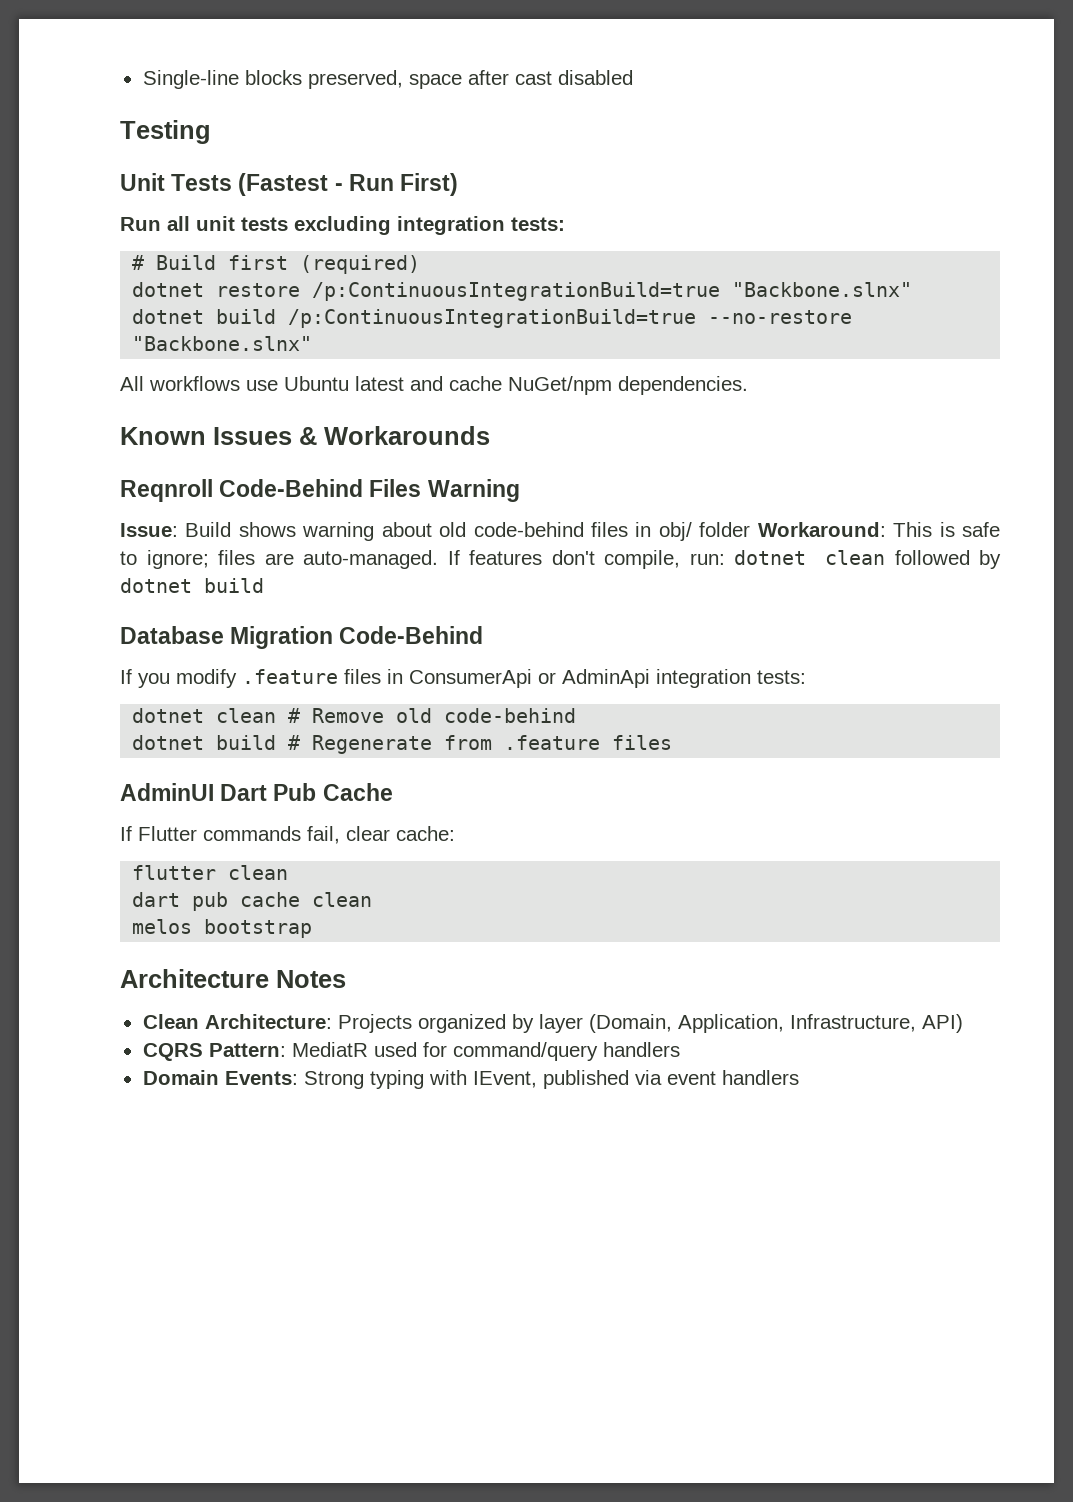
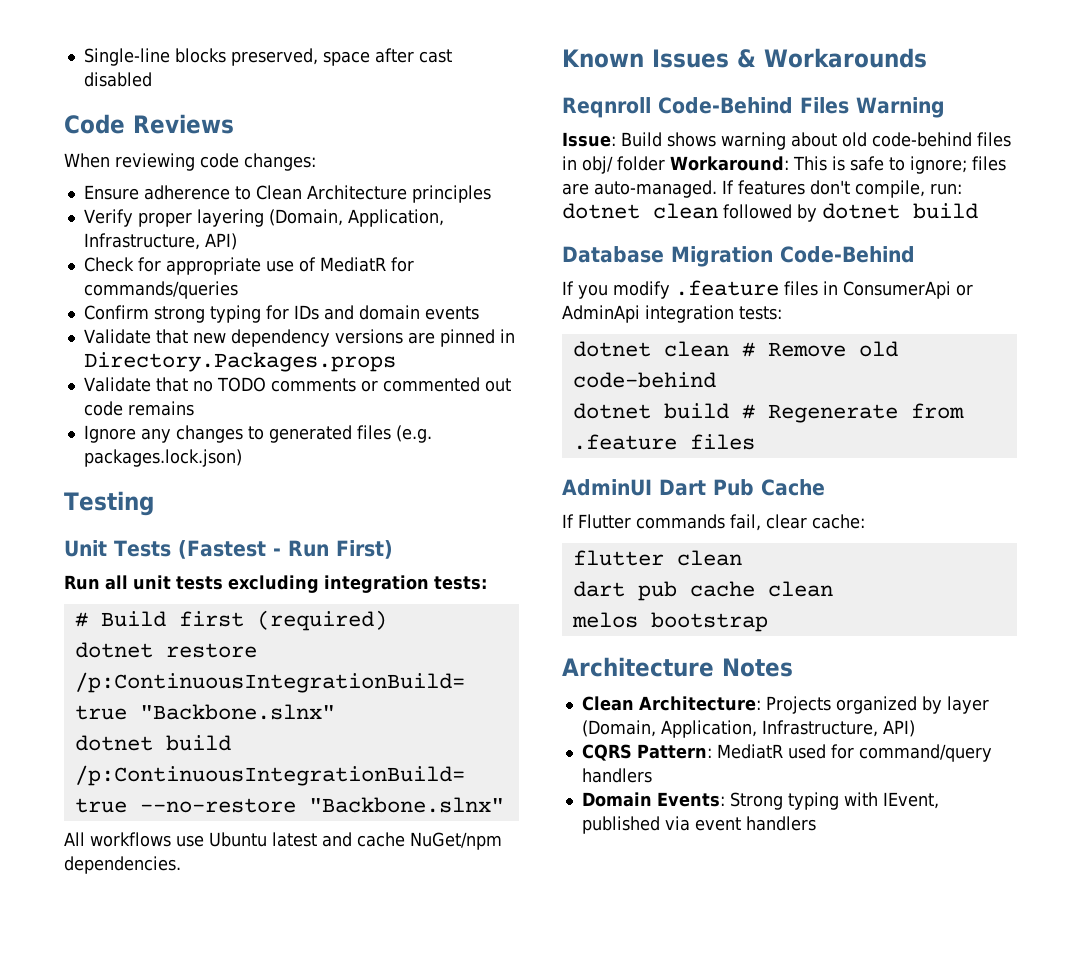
+ Code Reviews
+ When reviewing code changes:
+ Ensure adherence to Clean Architecture principles
+ Verify proper layering (Domain, Application, Infrastructure, API)
+ Check for appropriate use of MediatR for commands/queries
+ Confirm strong typing for IDs and domain events
+ Validate that new dependency versions are pinned in Directory.Packages.props
+ Validate that no TODO comments or commented out code remains
+ Ignore any changes to generated files (e.g. packages.lock.json)

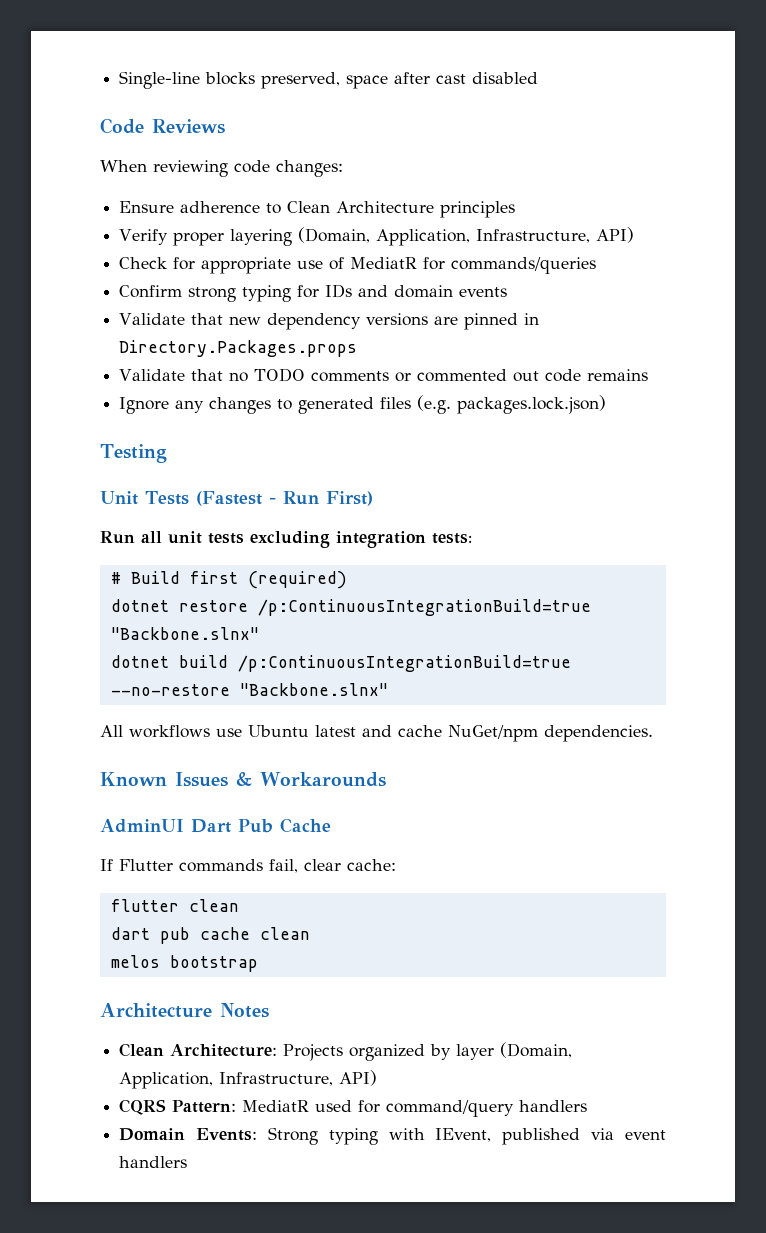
- Reqnroll Code-Behind Files Warning
- Issue: Build shows warning about old code-behind files in obj/ folder Workaround: This is safe to ignore; files are auto-managed. If features don't compile, run: dotnet clean followed by dotnet build
- Database Migration Code-Behind
- If you modify .feature files in ConsumerApi or AdminApi integration tests:
- dotnet clean # Remove old code-behind
- dotnet build # Regenerate from .feature files

